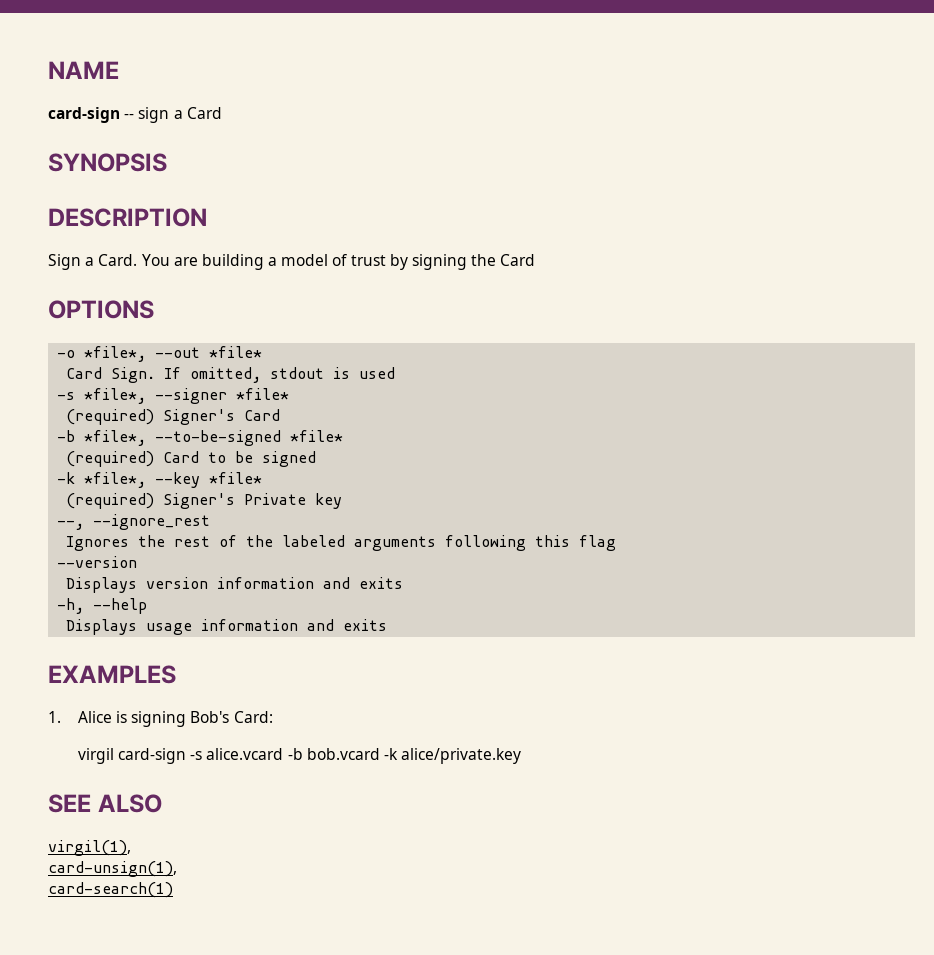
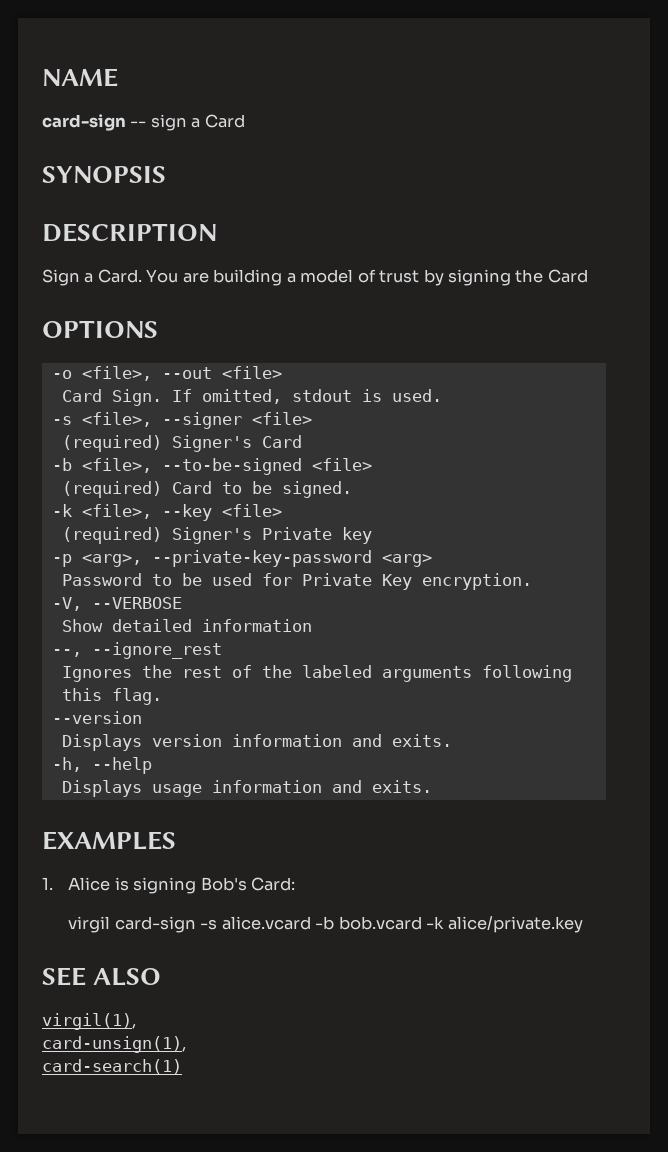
- -o *file*, --out *file*
+ -o <file>, --out <file>
- If omitted, stdout is used
- -s *file*, --signer *file*
+ If omitted, stdout is used.
+ -s <file>, --signer <file>
- -b *file*, --to-be-signed *file*
+ -b <file>, --to-be-signed <file>
- (required) Card to be signed
- -k *file*, --key *file*
+ (required) Card to be signed.
+ -k <file>, --key <file>
+ -p <arg>, --private-key-password <arg>
+ Password to be used for Private Key encryption.
+ -V, --VERBOSE
+ Show detailed information
- Ignores the rest of the labeled arguments following this flag
+ Ignores the rest of the labeled arguments following this flag.
- Displays version information and exits
+ Displays version information and exits.
- Displays usage information and exits
+ Displays usage information and exits.

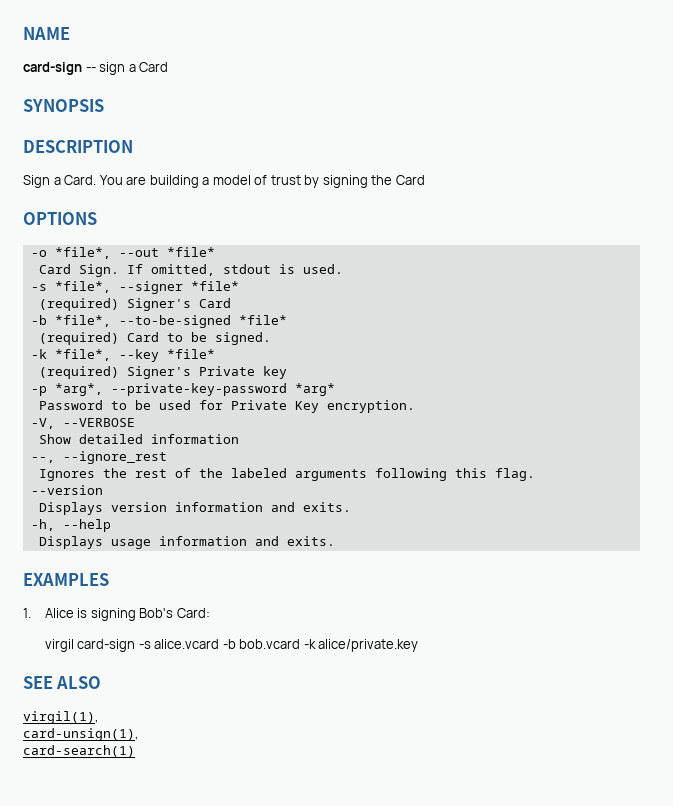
- -o <file>, --out <file>
+ -o *file*, --out *file*
- -s <file>, --signer <file>
+ -s *file*, --signer *file*
- -b <file>, --to-be-signed <file>
+ -b *file*, --to-be-signed *file*
- -k <file>, --key <file>
+ -k *file*, --key *file*
- -p <arg>, --private-key-password <arg>
+ -p *arg*, --private-key-password *arg*

